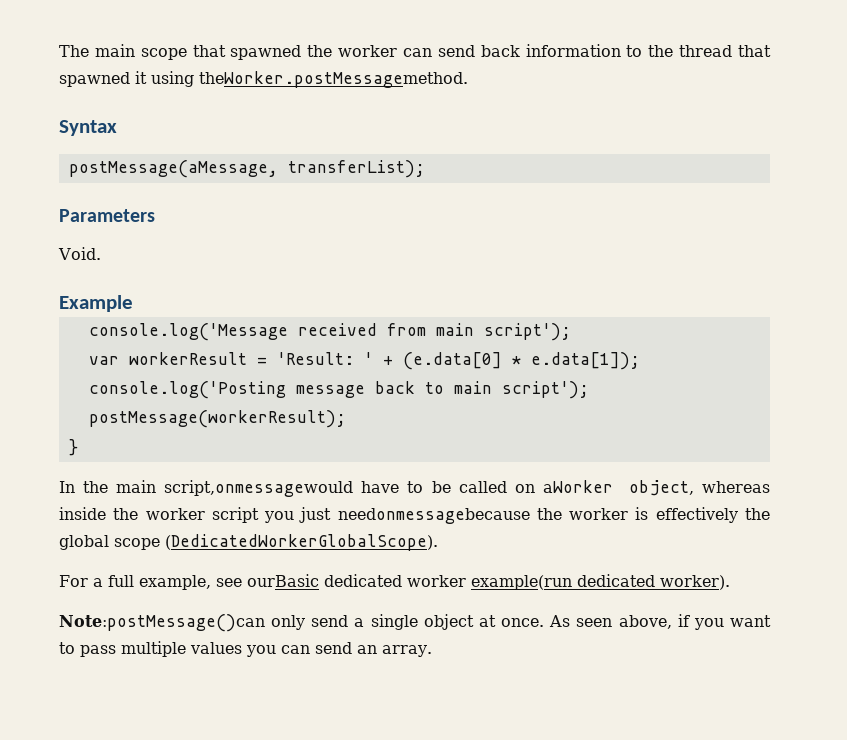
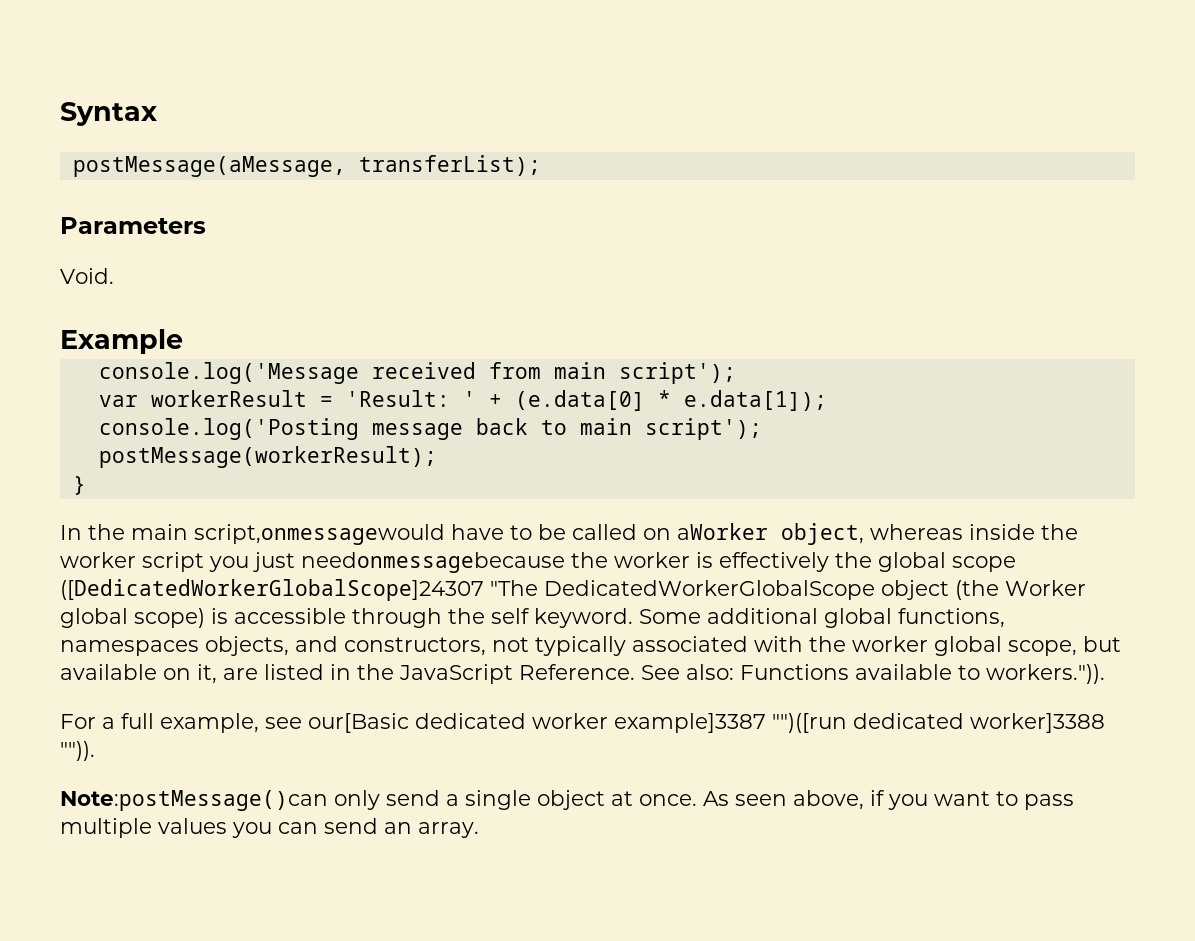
- The main scope that spawned the worker can send back information to the thread that spawned it using theWorker.postMessagemethod.
- In the main script,onmessagewould have to be called on aWorker object, whereas inside the worker script you just needonmessagebecause the worker is effectively the global scope (DedicatedWorkerGlobalScope).
+ In the main script,onmessagewould have to be called on aWorker object, whereas inside the worker script you just needonmessagebecause the worker is effectively the global scope ([DedicatedWorkerGlobalScope]24307 "The DedicatedWorkerGlobalScope object (the Worker global scope) is accessible through the self keyword. Some additional global functions, namespaces objects, and constructors, not typically associated with the worker global scope, but available on it, are listed in the JavaScript Reference. See also: Functions available to workers.")).
- For a full example, see ourBasic dedicated worker example(run dedicated worker).
+ For a full example, see our[Basic dedicated worker example]3387 "")([run dedicated worker]3388 "")).

